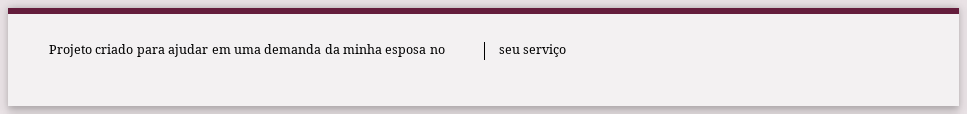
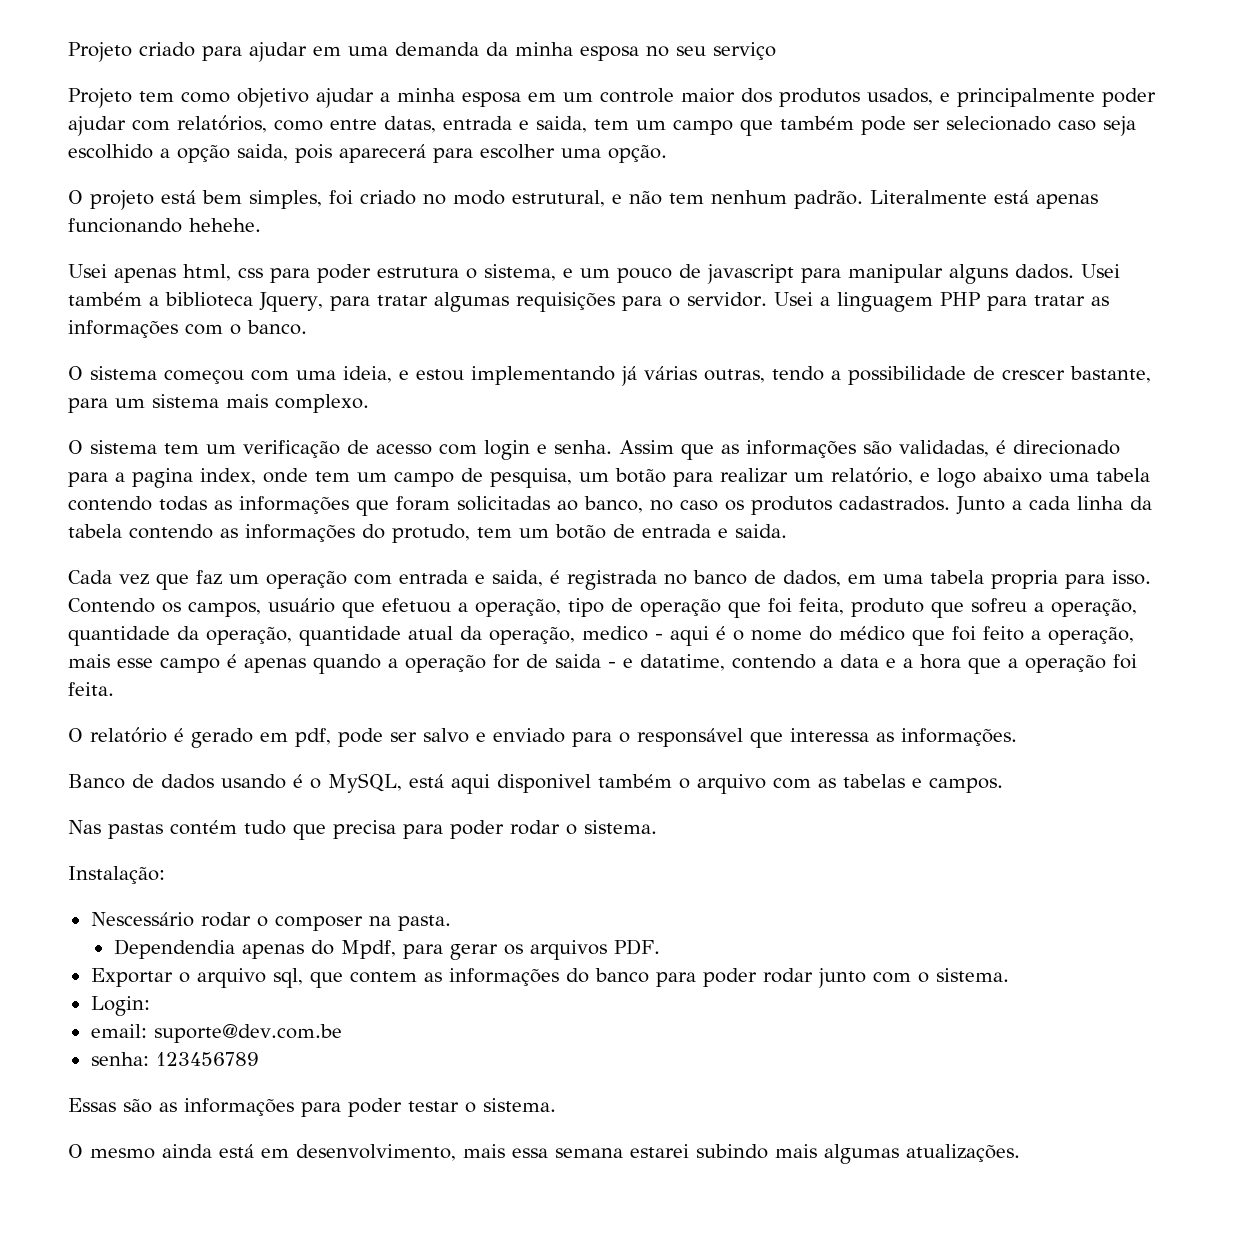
+ Projeto tem como objetivo ajudar a minha esposa em um controle maior dos produtos usados, e principalmente poder ajudar com relatórios, como entre datas, entrada e saida, tem um campo que também pode ser selecionado caso seja escolhido a opção saida, pois aparecerá para escolher uma opção.
+ O projeto está bem simples, foi criado no modo estrutural, e não tem nenhum padrão. Literalmente está apenas funcionando hehehe.
+ Usei apenas html, css para poder estrutura o sistema, e um pouco de javascript para manipular alguns dados. Usei também a biblioteca Jquery, para tratar algumas requisições para o servidor. Usei a linguagem PHP para tratar as informações com o banco.
+ O sistema começou com uma ideia, e estou implementando já várias outras, tendo a possibilidade de crescer bastante, para um sistema mais complexo.
+ O sistema tem um verificação de acesso com login e senha. Assim que as informações são validadas, é direcionado para a pagina index, onde tem um campo de pesquisa, um botão para realizar um relatório, e logo abaixo uma tabela contendo todas as informações que foram solicitadas ao banco, no caso os produtos cadastrados. Junto a cada linha da tabela contendo as informações do protudo, tem um botão de entrada e saida.
+ Cada vez que faz um operação com entrada e saida, é registrada no banco de dados, em uma tabela propria para isso. Contendo os campos, usuário que efetuou a operação, tipo de operação que foi feita, produto que sofreu a operação, quantidade da operação, quantidade atual da operação, medico - aqui é o nome do médico que foi feito a operação, mais esse campo é apenas quando a operação for de saida - e datatime, contendo a data e a hora que a operação foi feita.
+ O relatório é gerado em pdf, pode ser salvo e enviado para o responsável que interessa as informações.
+ Banco de dados usando é o MySQL, está aqui disponivel também o arquivo com as tabelas e campos.
+ Nas pastas contém tudo que precisa para poder rodar o sistema.
+ Instalação:
+ Nescessário rodar o composer na pasta.
+ Dependendia apenas do Mpdf, para gerar os arquivos PDF.
+ Exportar o arquivo sql, que contem as informações do banco para poder rodar junto com o sistema.
+ Login:
+ email: suporte@dev.com.be
+ senha: 123456789
+ Essas são as informações para poder testar o sistema.
+ O mesmo ainda está em desenvolvimento, mais essa semana estarei subindo mais algumas atualizações.

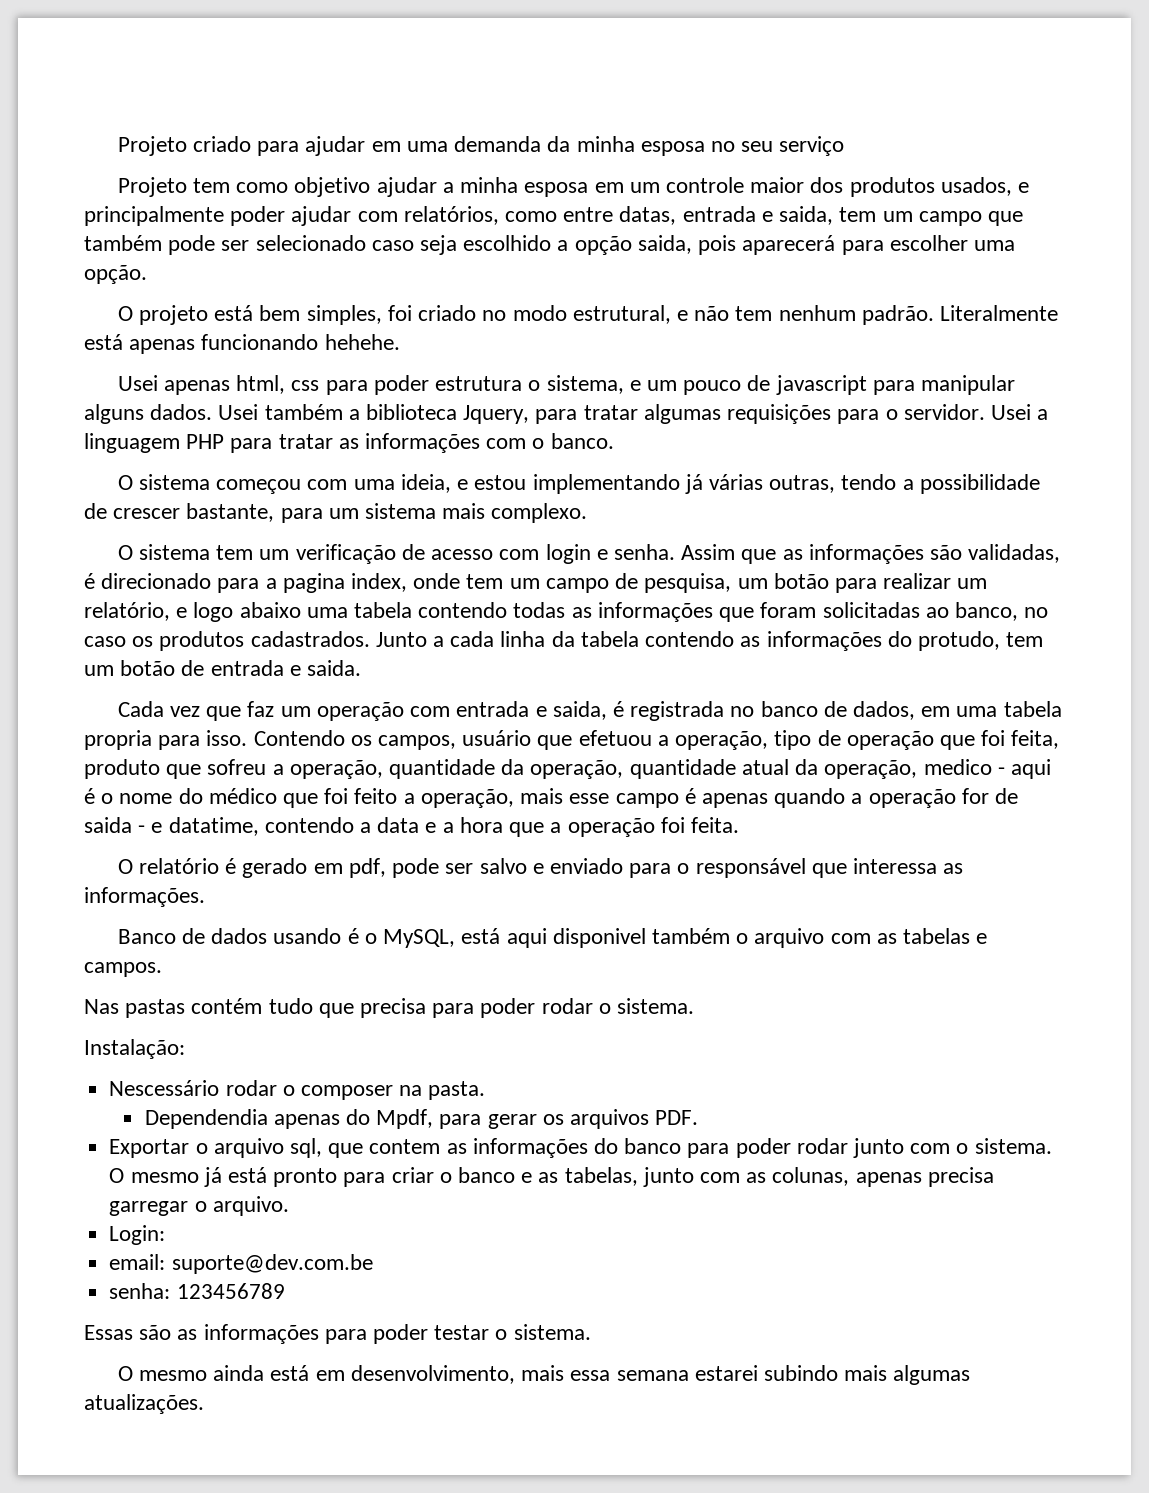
+ O mesmo já está pronto para criar o banco e as tabelas, junto com as colunas, apenas precisa garregar o arquivo.

